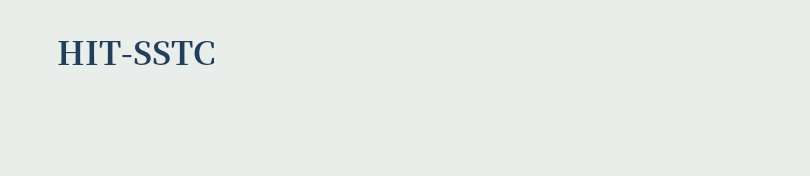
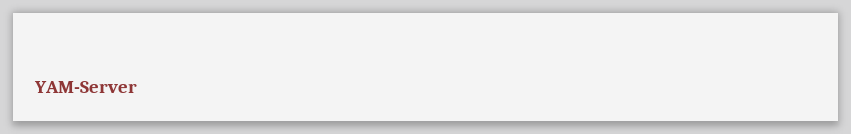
- HIT-SSTC
+ YAM-Server

